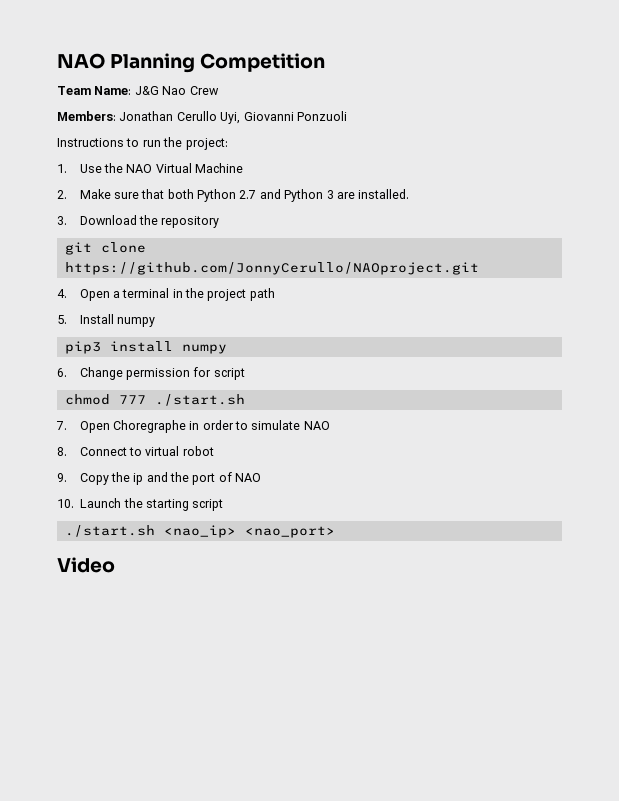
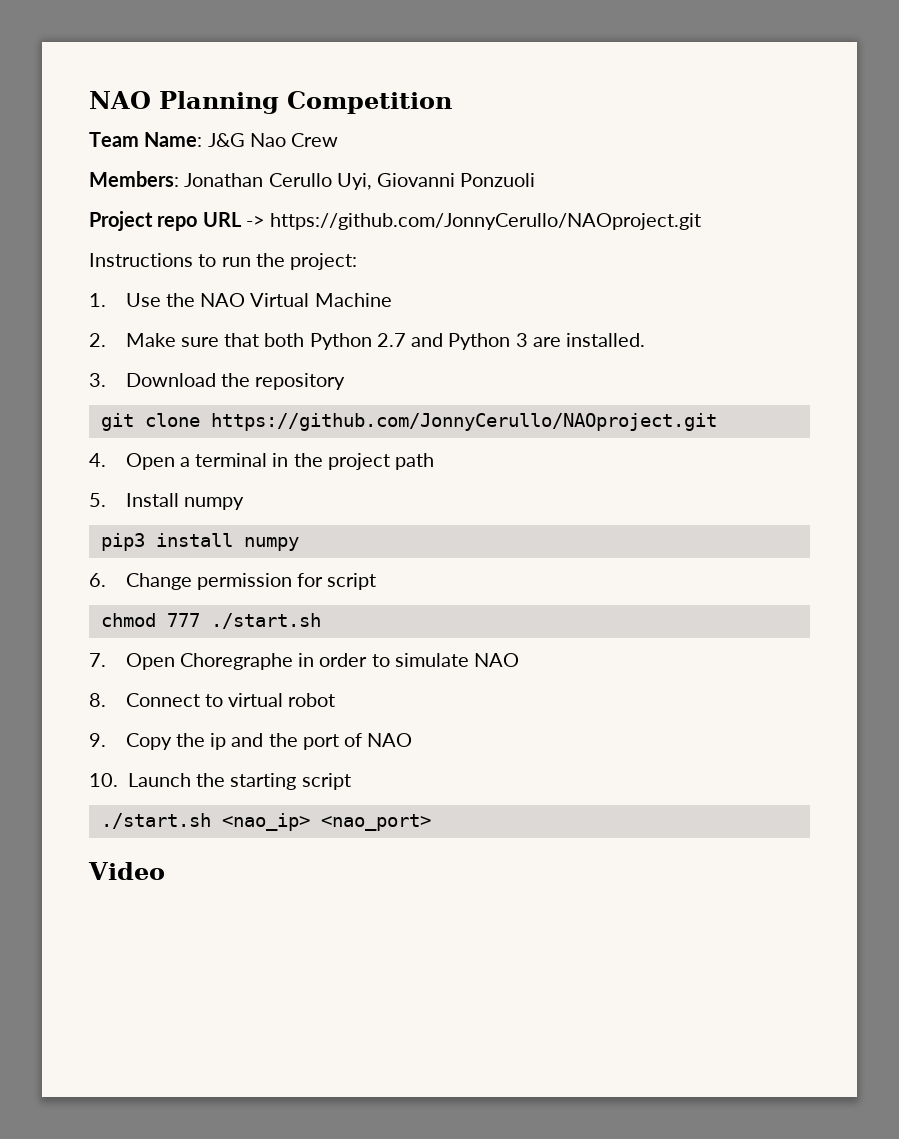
+ Project repo URL -> https://github.com/JonnyCerullo/NAOproject.git

